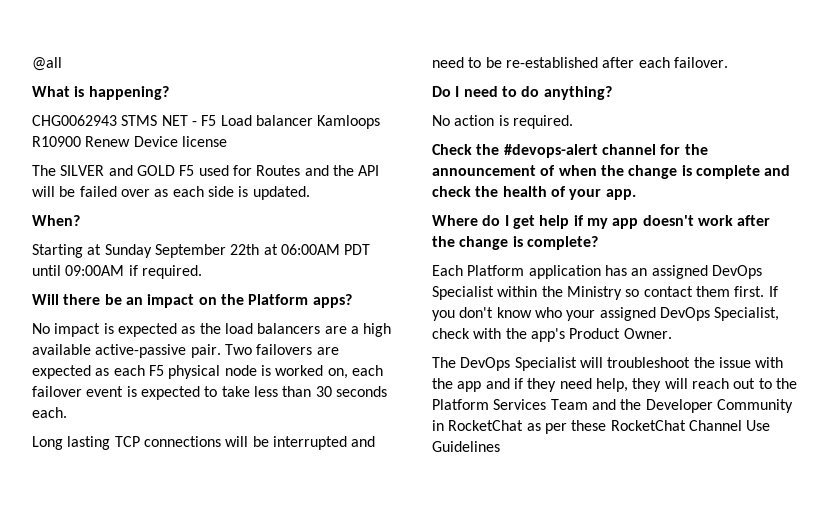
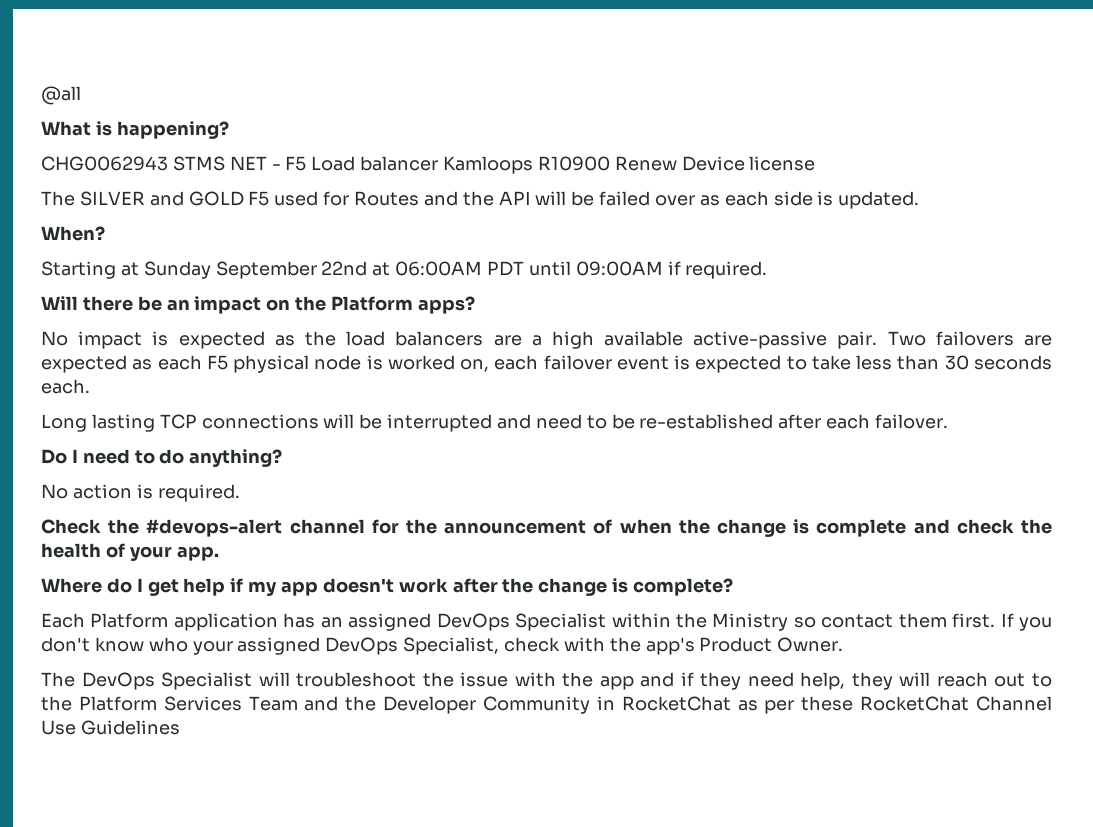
- Starting at Sunday September 22th at 06:00AM PDT until 09:00AM if required.
+ Starting at Sunday September 22nd at 06:00AM PDT until 09:00AM if required.

